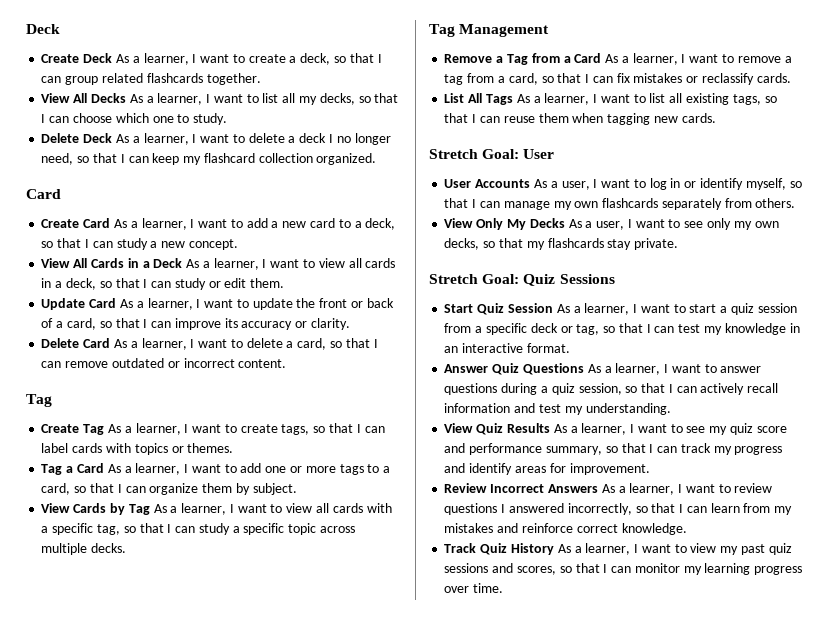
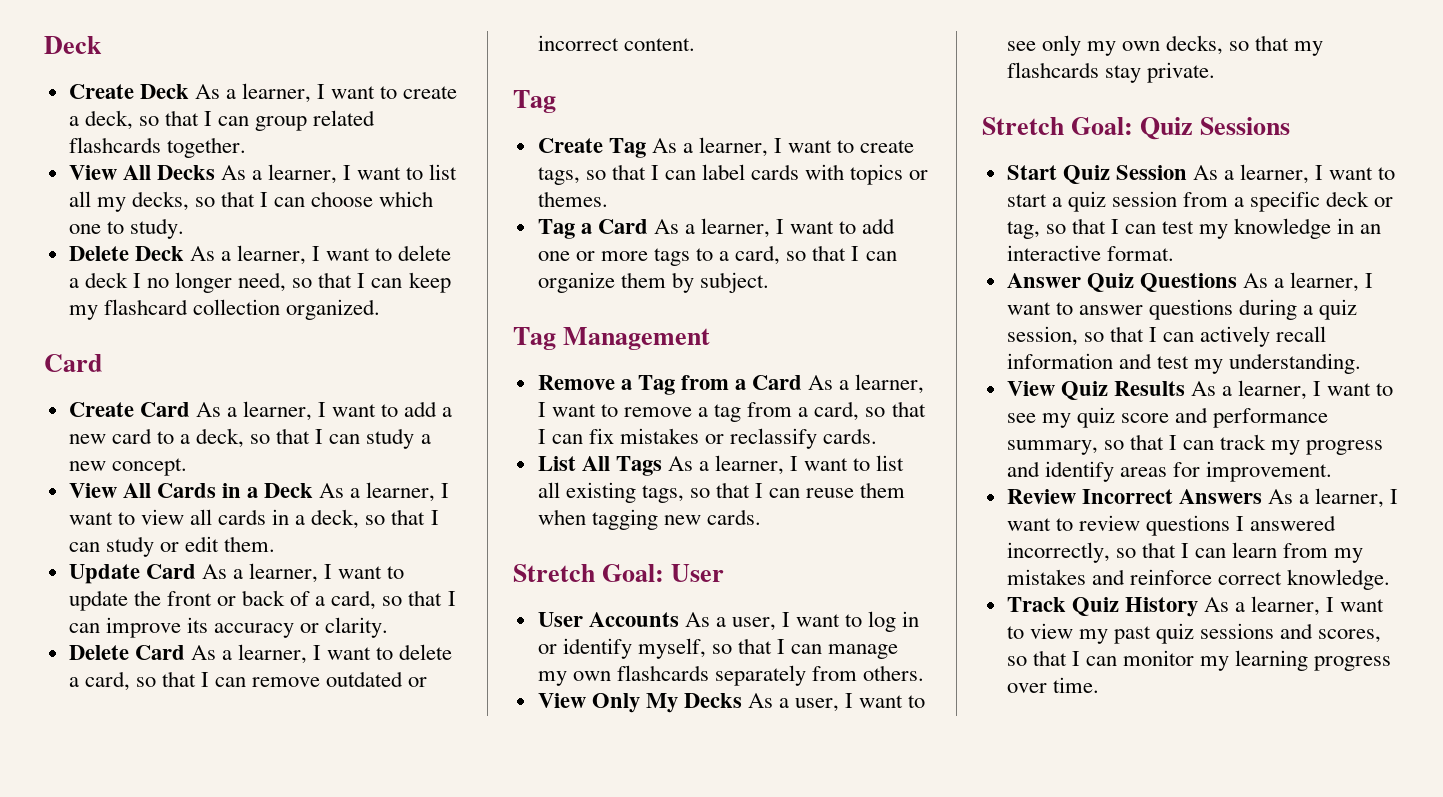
- View Cards by Tag As a learner, I want to view all cards with a specific tag, so that I can study a specific topic across multiple decks.

